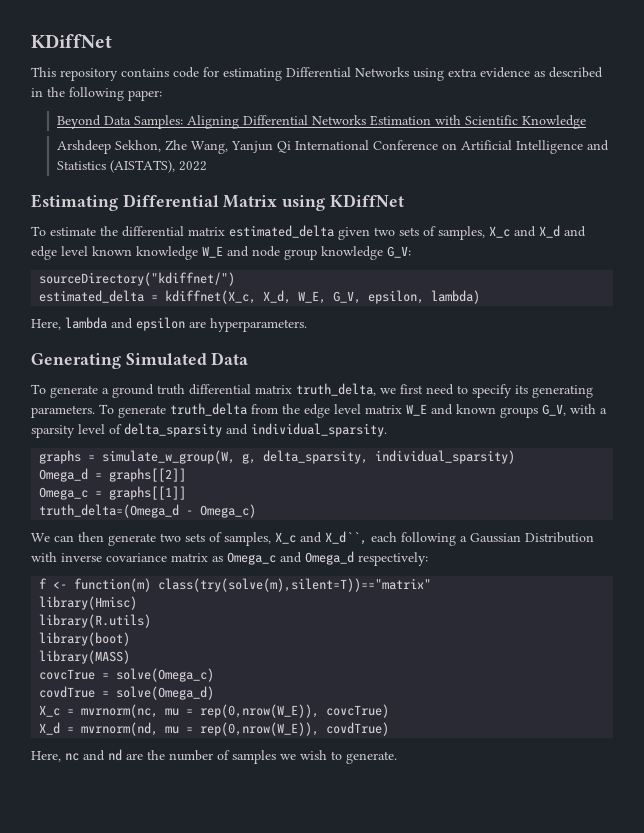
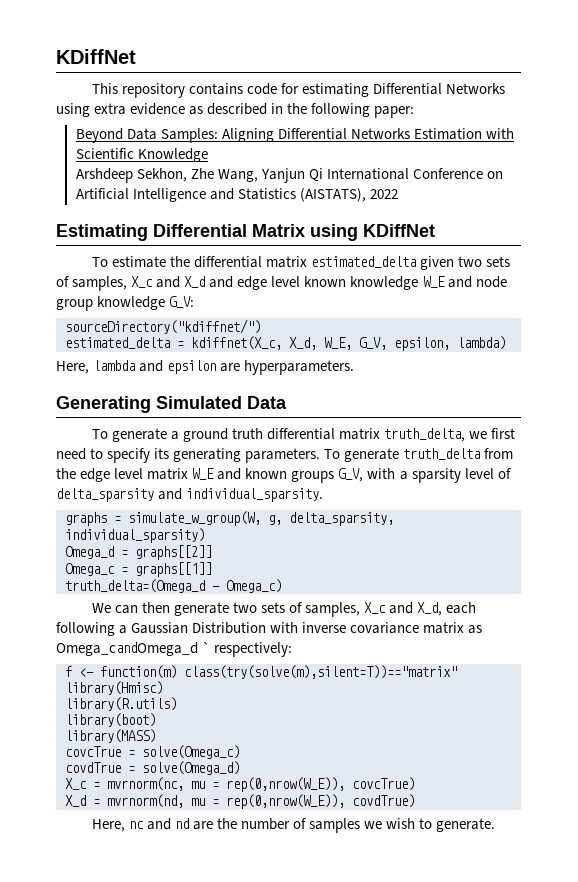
- We can then generate two sets of samples, X_c and X_d``, each following a Gaussian Distribution with inverse covariance matrix as Omega_c and Omega_d respectively:
+ We can then generate two sets of samples, X_c and X_d, each following a Gaussian Distribution with inverse covariance matrix as Omega_candOmega_d ` respectively:

